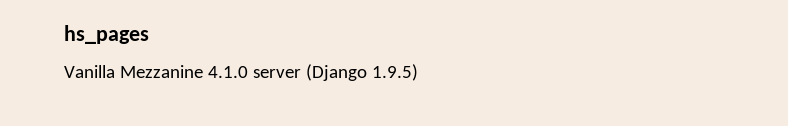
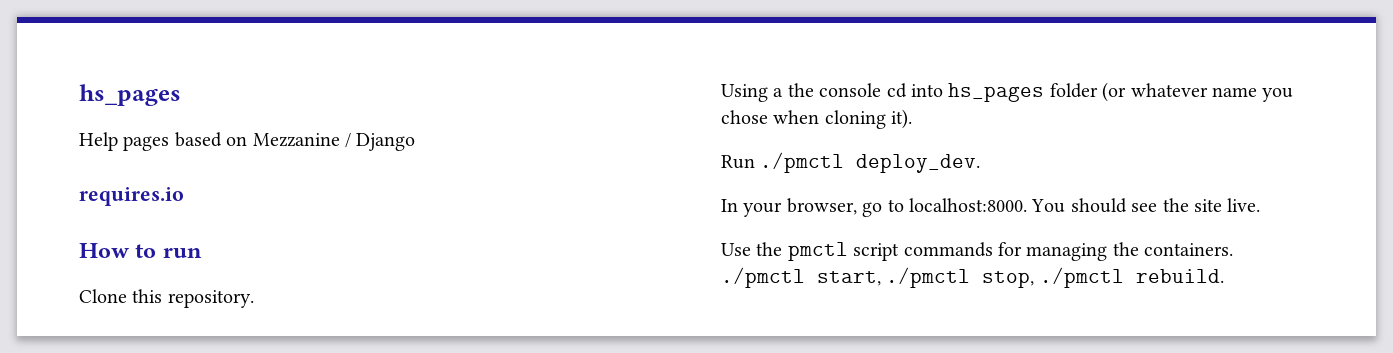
- Vanilla Mezzanine 4.1.0 server (Django 1.9.5)
+ Help pages based on Mezzanine / Django
+ requires.io
+ How to run
+ Clone this repository.
+ Using a the console cd into hs_pages folder (or whatever name you chose when cloning it).
+ Run ./pmctl deploy_dev.
+ In your browser, go to localhost:8000. You should see the site live.
+ Use the pmctl script commands for managing the containers. ./pmctl start, ./pmctl stop, ./pmctl rebuild.

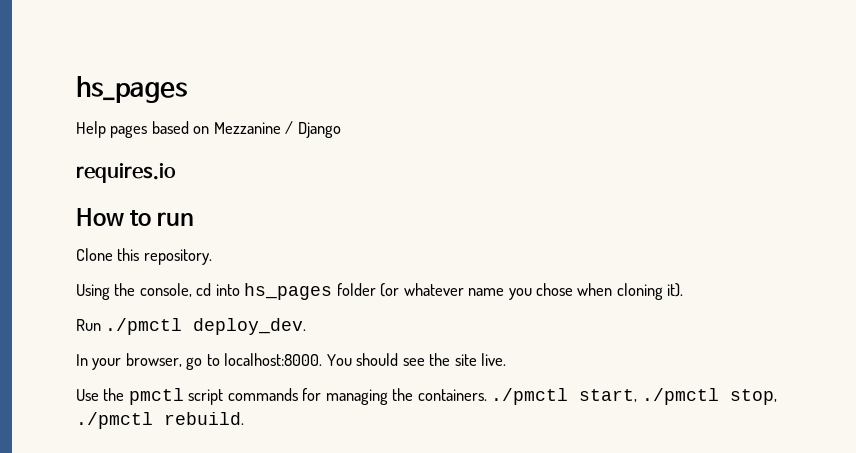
- Using a the console cd into hs_pages folder (or whatever name you chose when cloning it).
+ Using the console, cd into hs_pages folder (or whatever name you chose when cloning it).

